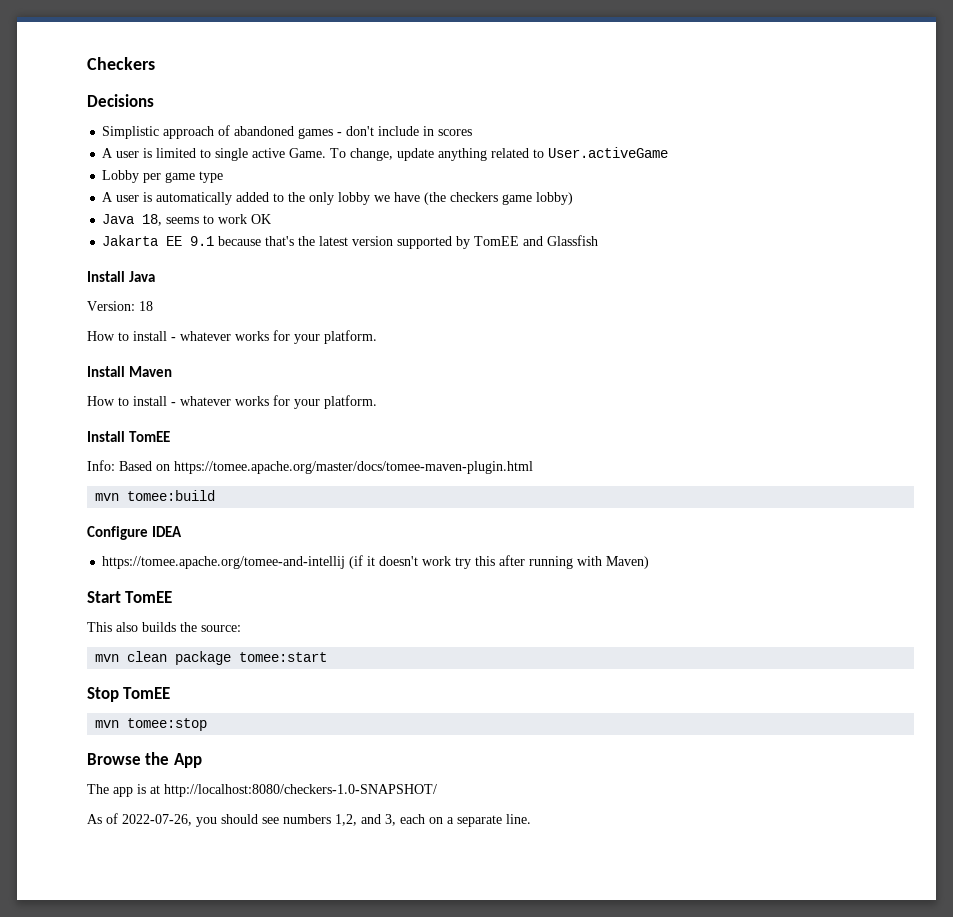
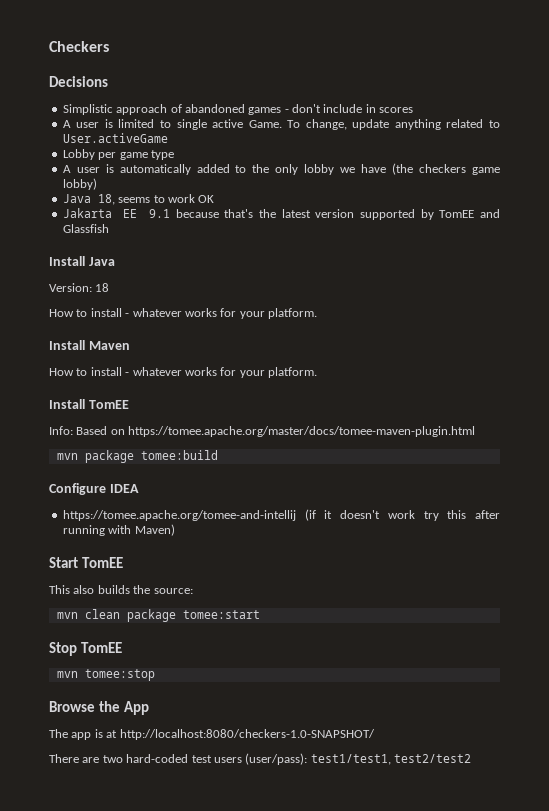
- mvn tomee:build
+ mvn package tomee:build
- As of 2022-07-26, you should see numbers 1,2, and 3, each on a separate line.
+ There are two hard-coded test users (user/pass): test1/test1, test2/test2

